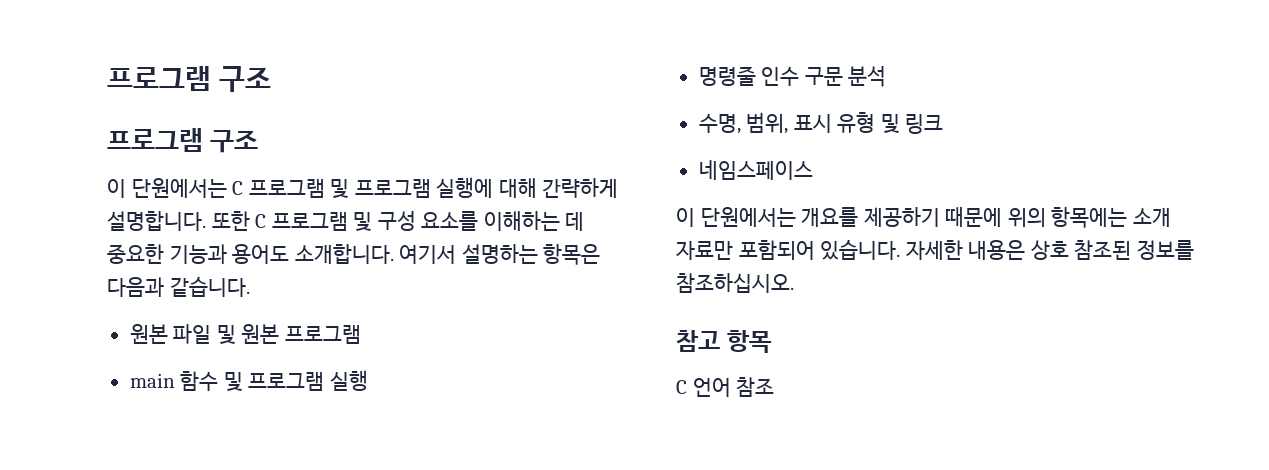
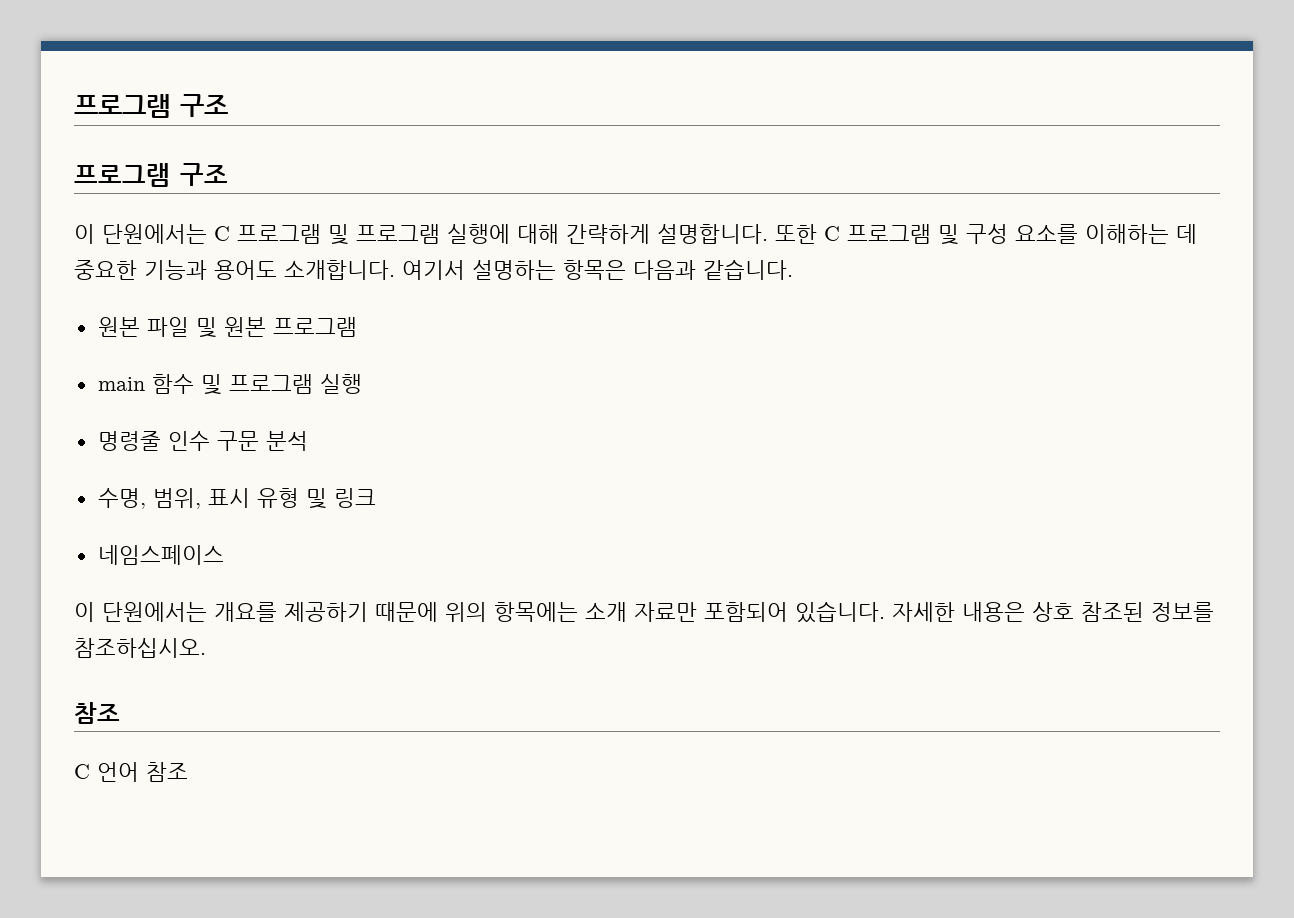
  자세한 내용은 상호 참조된 정보를 참조하십시오.
- 참고 항목
+ 참조

